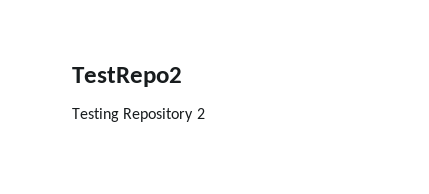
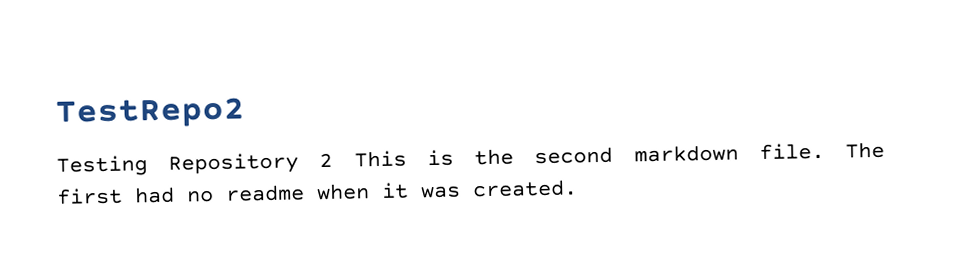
- Testing Repository 2
+ Testing Repository 2 This is the second markdown file. The first had no readme when it was created.

